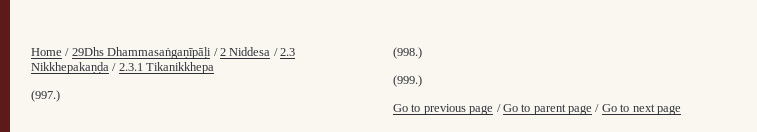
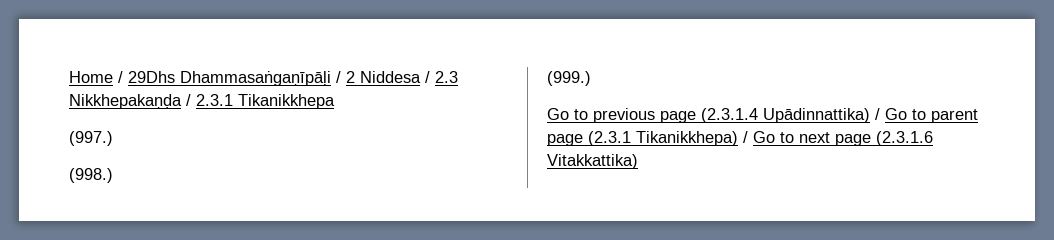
- Go to previous page / Go to parent page / Go to next page
+ Go to previous page (2.3.1.4 Upādinnattika) / Go to parent page (2.3.1 Tikanikkhepa) / Go to next page (2.3.1.6 Vitakkattika)

